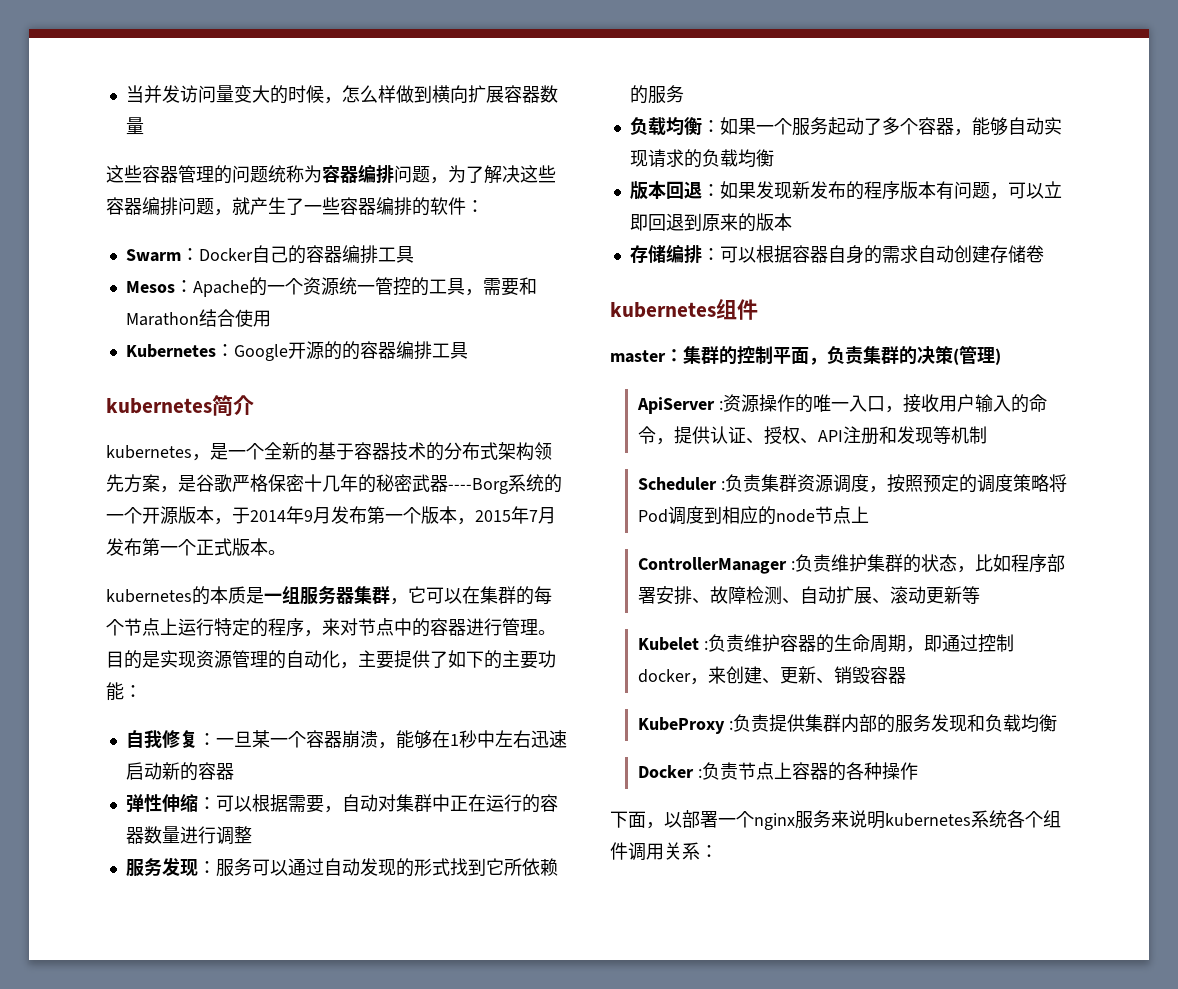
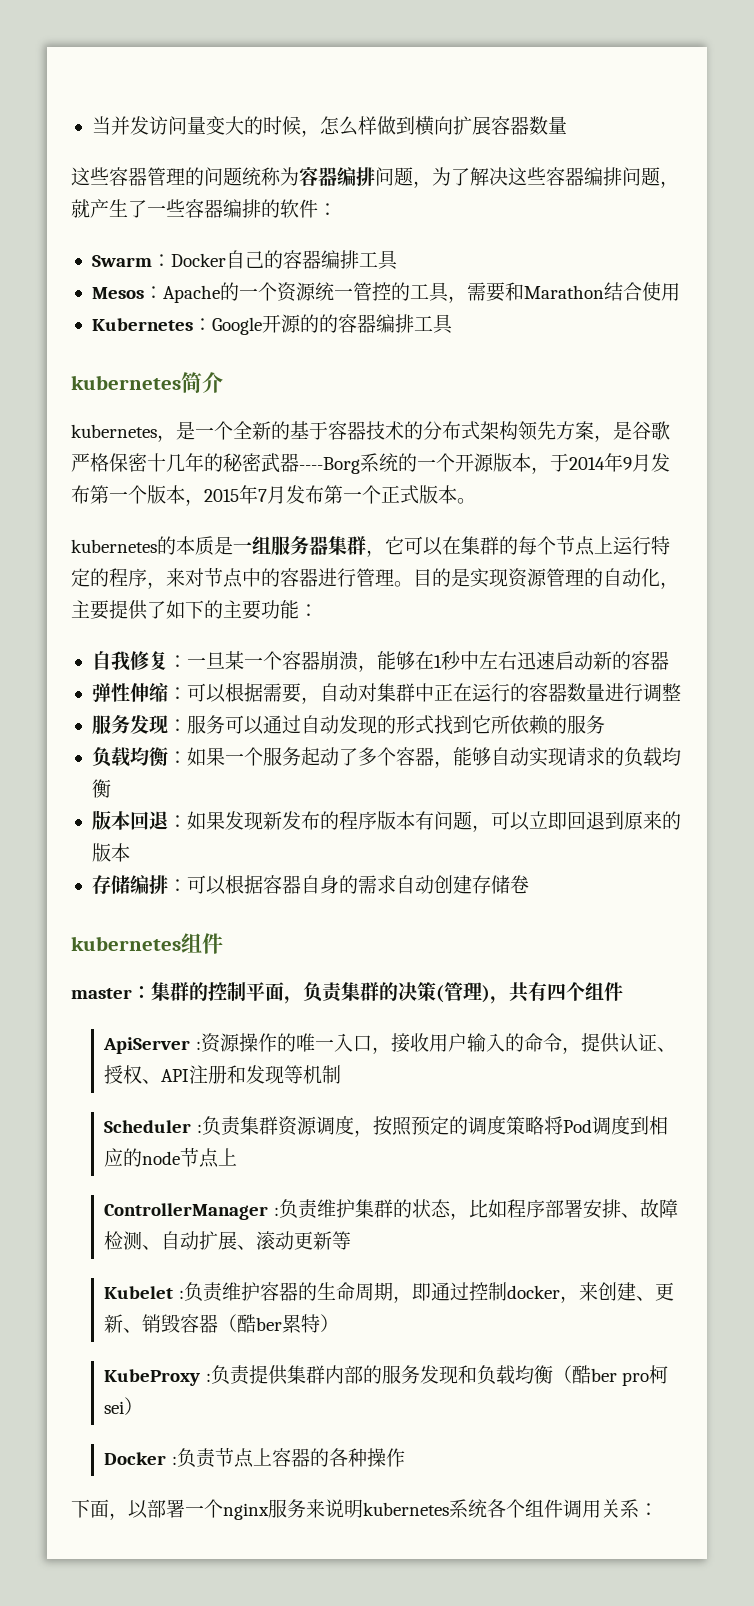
- master：集群的控制平面，负责集群的决策(管理)
+ master：集群的控制平面，负责集群的决策(管理)，共有四个组件
- Kubelet :负责维护容器的生命周期，即通过控制docker，来创建、更新、销毁容器
+ Kubelet :负责维护容器的生命周期，即通过控制docker，来创建、更新、销毁容器（酷ber累特）
- KubeProxy :负责提供集群内部的服务发现和负载均衡
+ KubeProxy :负责提供集群内部的服务发现和负载均衡（酷ber pro柯sei）

